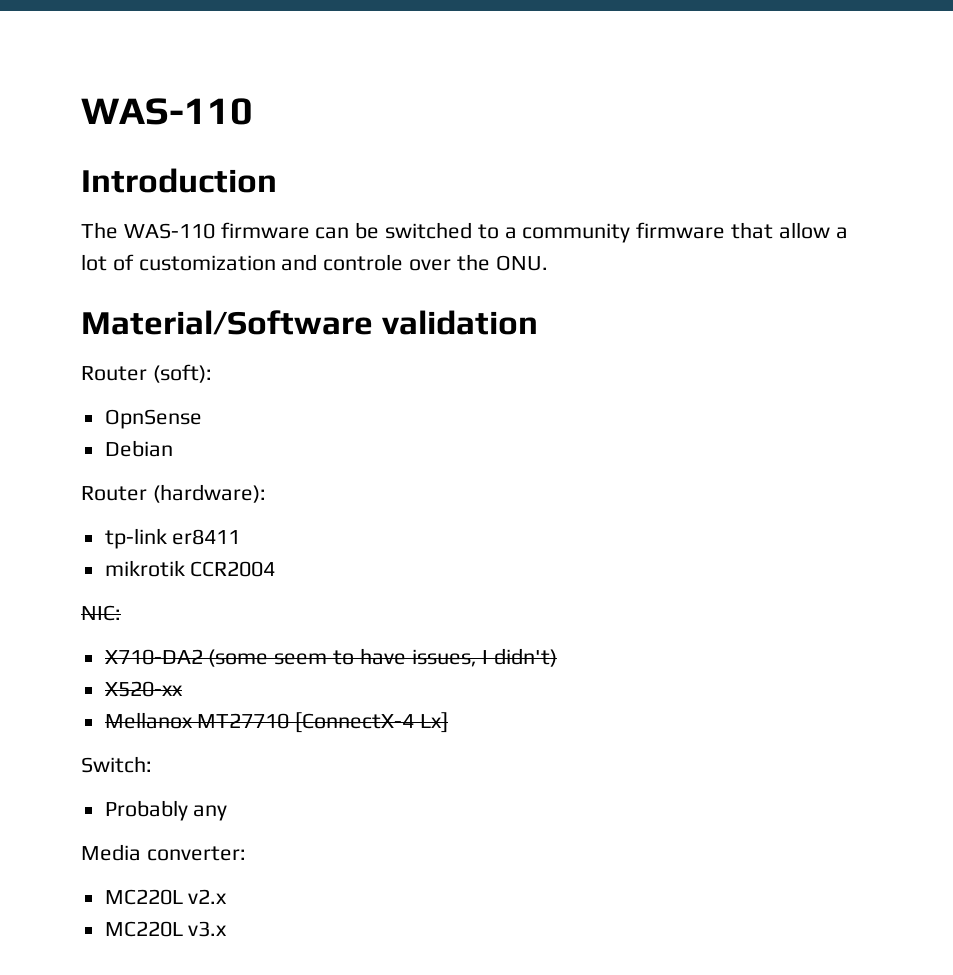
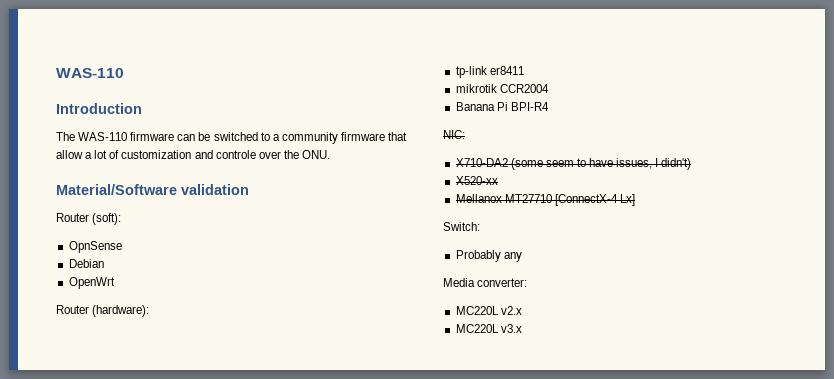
+ OpenWrt
+ Banana Pi BPI-R4

